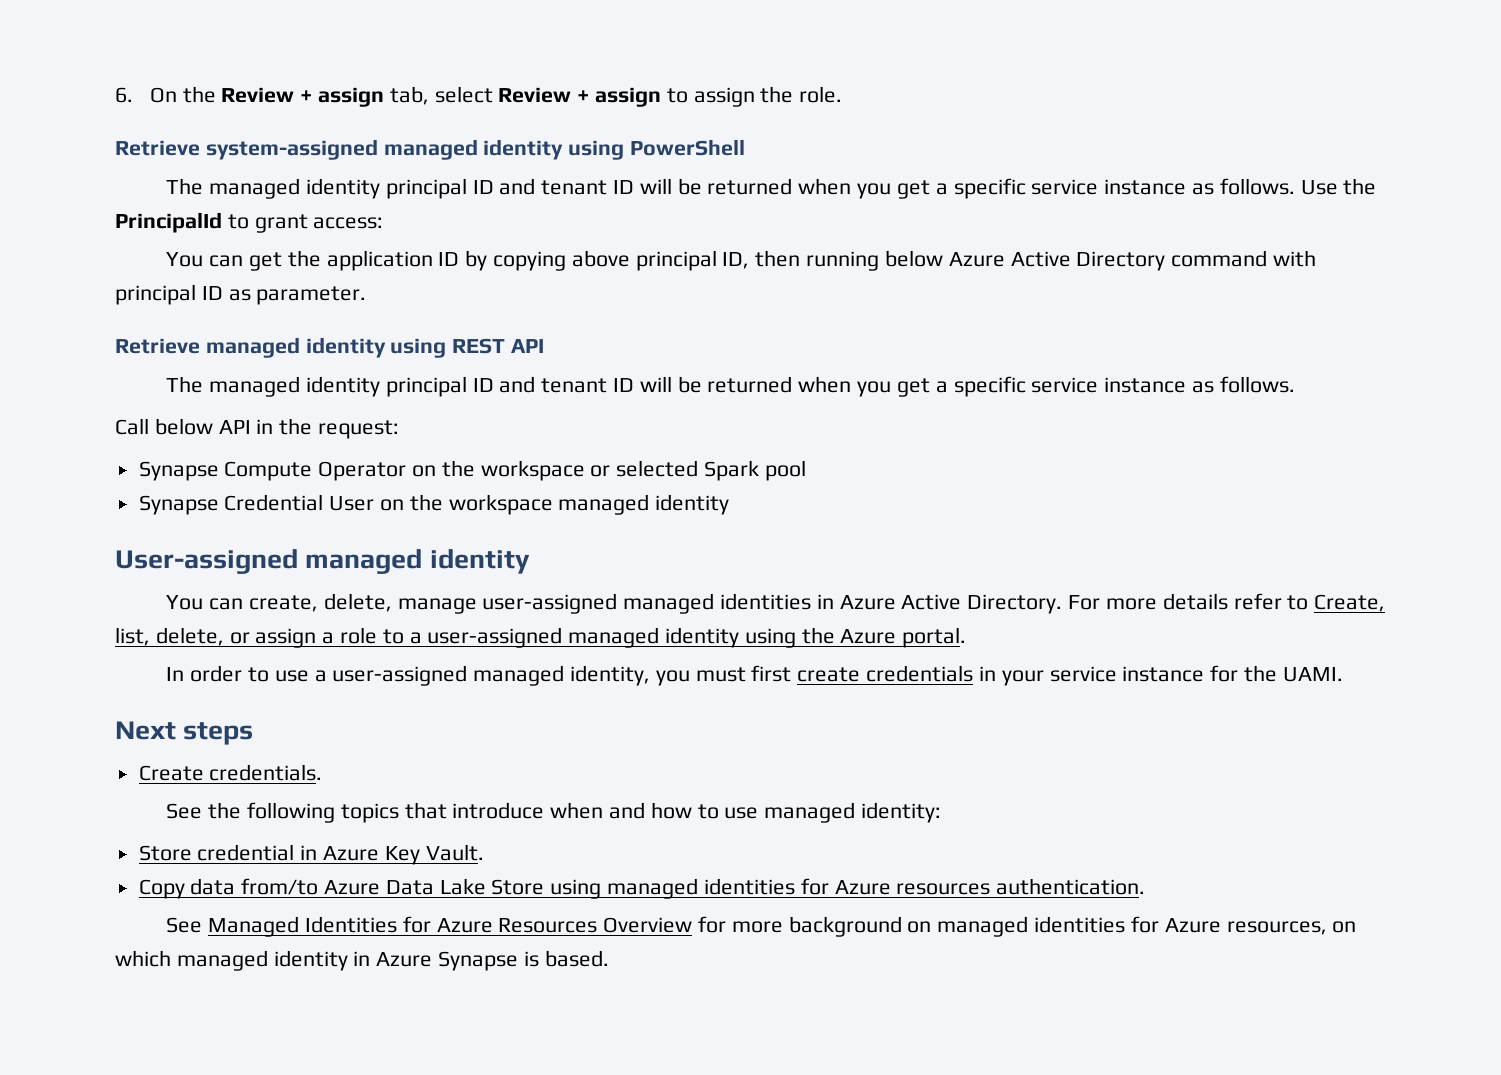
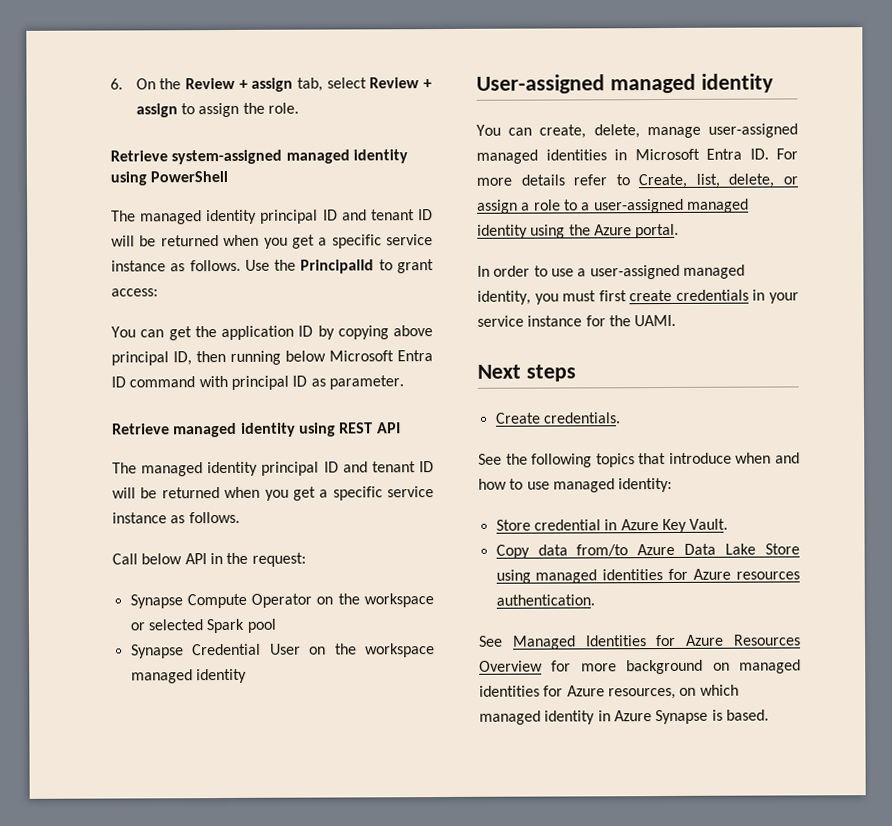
- You can get the application ID by copying above principal ID, then running below Azure Active Directory command with principal ID as parameter.
+ You can get the application ID by copying above principal ID, then running below Microsoft Entra ID command with principal ID as parameter.
- You can create, delete, manage user-assigned managed identities in Azure Active Directory. For more details refer to Create, list, delete, or assign a role to a user-assigned managed identity using the Azure portal.
+ You can create, delete, manage user-assigned managed identities in Microsoft Entra ID. For more details refer to Create, list, delete, or assign a role to a user-assigned managed identity using the Azure portal.

